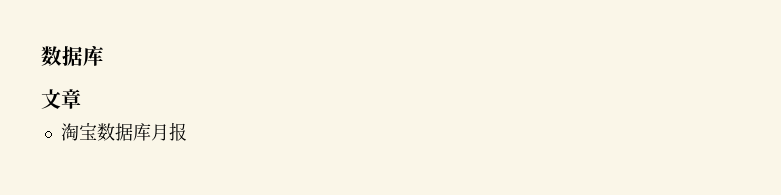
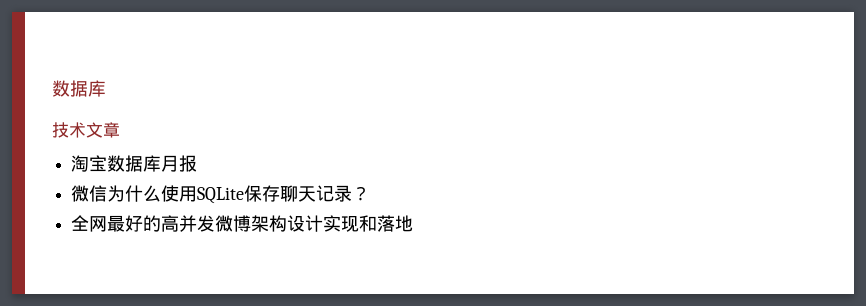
- 文章
+ 技术文章
+ 微信为什么使用SQLite保存聊天记录？
+ 全网最好的高并发微博架构设计实现和落地

